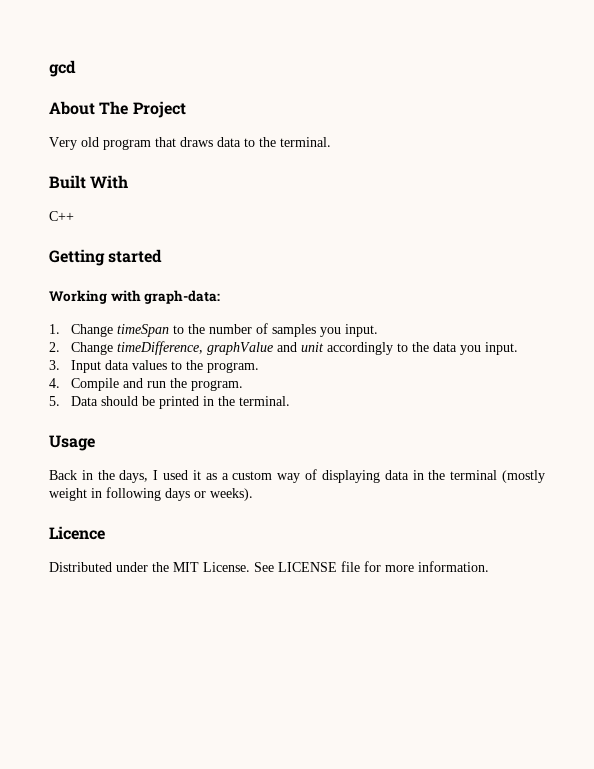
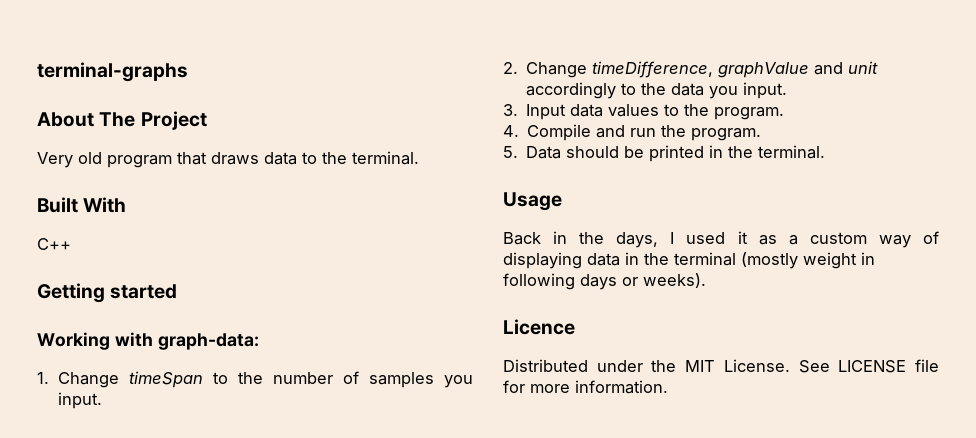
- gcd
+ terminal-graphs

